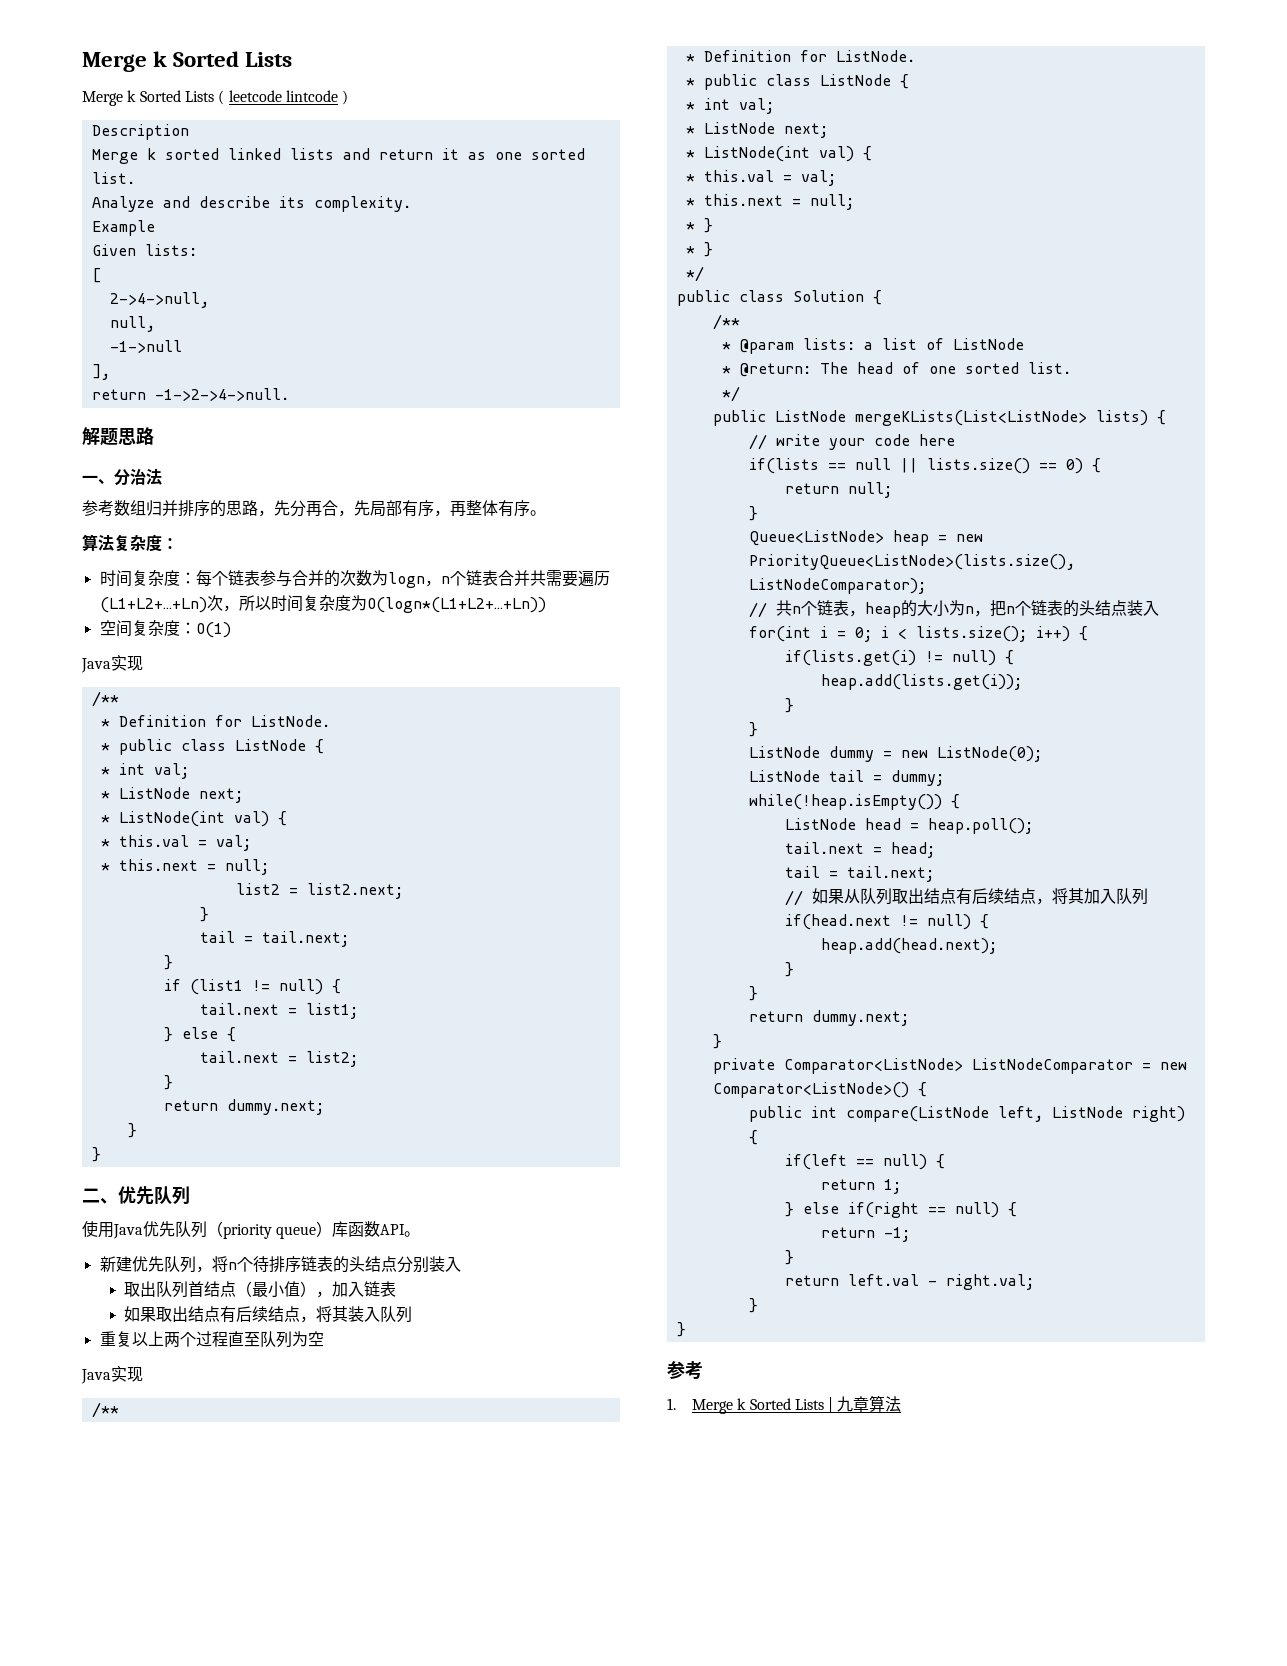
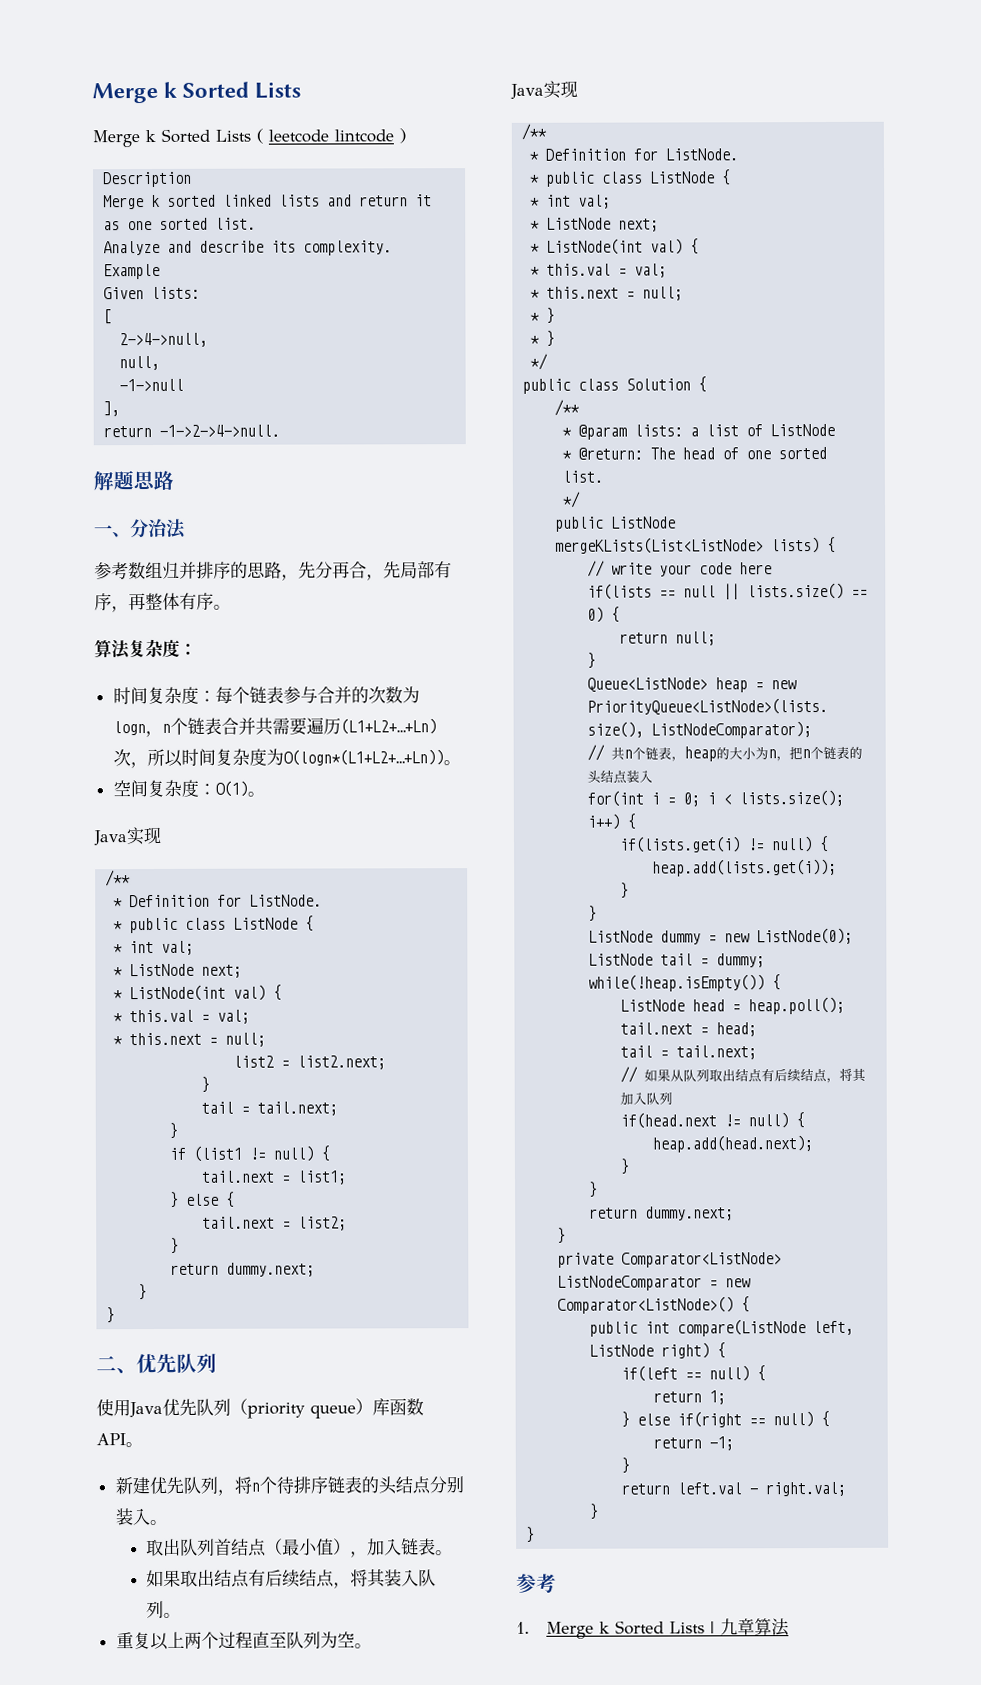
- 时间复杂度：每个链表参与合并的次数为logn，n个链表合并共需要遍历(L1+L2+…+Ln)次，所以时间复杂度为O(logn*(L1+L2+…+Ln))
+ 时间复杂度：每个链表参与合并的次数为logn，n个链表合并共需要遍历(L1+L2+…+Ln)次，所以时间复杂度为O(logn*(L1+L2+…+Ln))。
- 空间复杂度：O(1)
+ 空间复杂度：O(1)。
- 新建优先队列，将n个待排序链表的头结点分别装入
+ 新建优先队列，将n个待排序链表的头结点分别装入。
- 取出队列首结点（最小值），加入链表
+ 取出队列首结点（最小值），加入链表。
- 如果取出结点有后续结点，将其装入队列
+ 如果取出结点有后续结点，将其装入队列。
- 重复以上两个过程直至队列为空
+ 重复以上两个过程直至队列为空。

